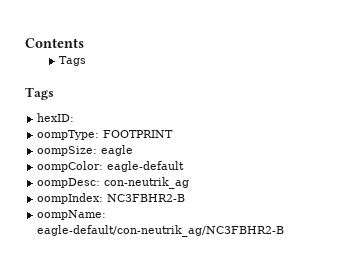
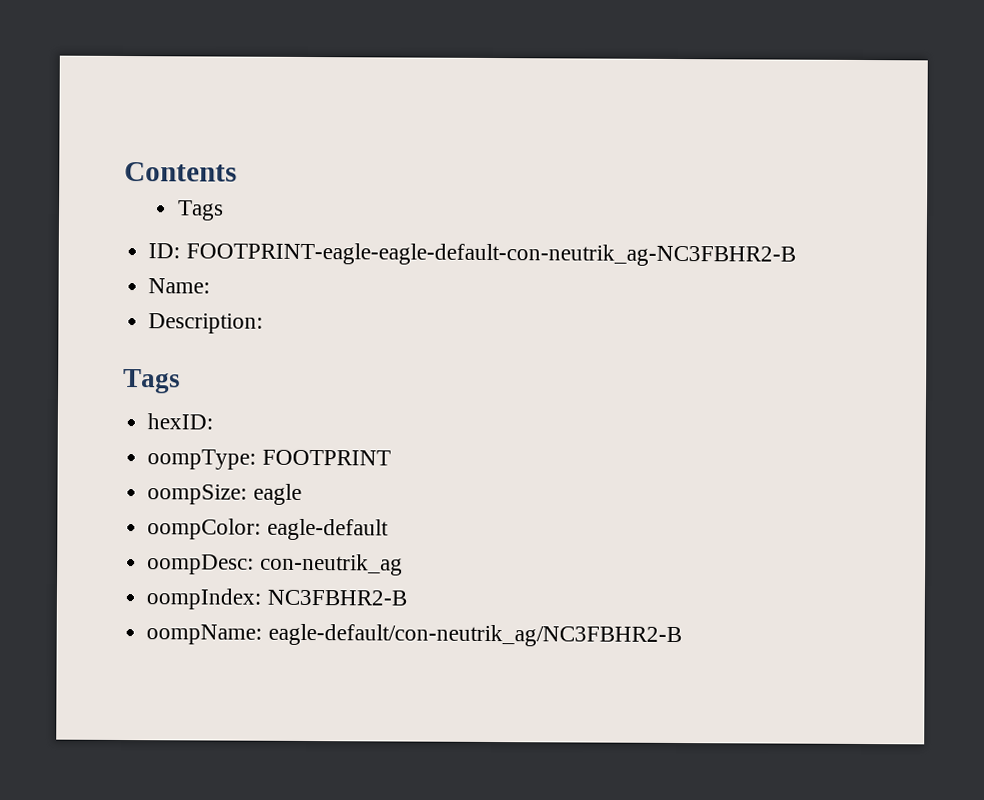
+ ID: FOOTPRINT-eagle-eagle-default-con-neutrik_ag-NC3FBHR2-B
+ Name:
+ Description:

